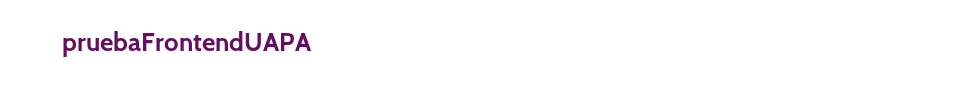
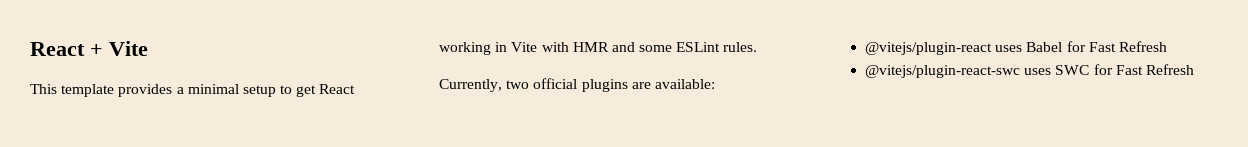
- pruebaFrontendUAPA
+ React + Vite
+ This template provides a minimal setup to get React working in Vite with HMR and some ESLint rules.
+ Currently, two official plugins are available:
+ @vitejs/plugin-react uses Babel for Fast Refresh
+ @vitejs/plugin-react-swc uses SWC for Fast Refresh

